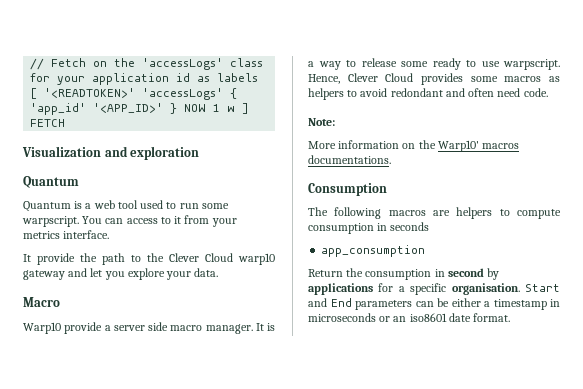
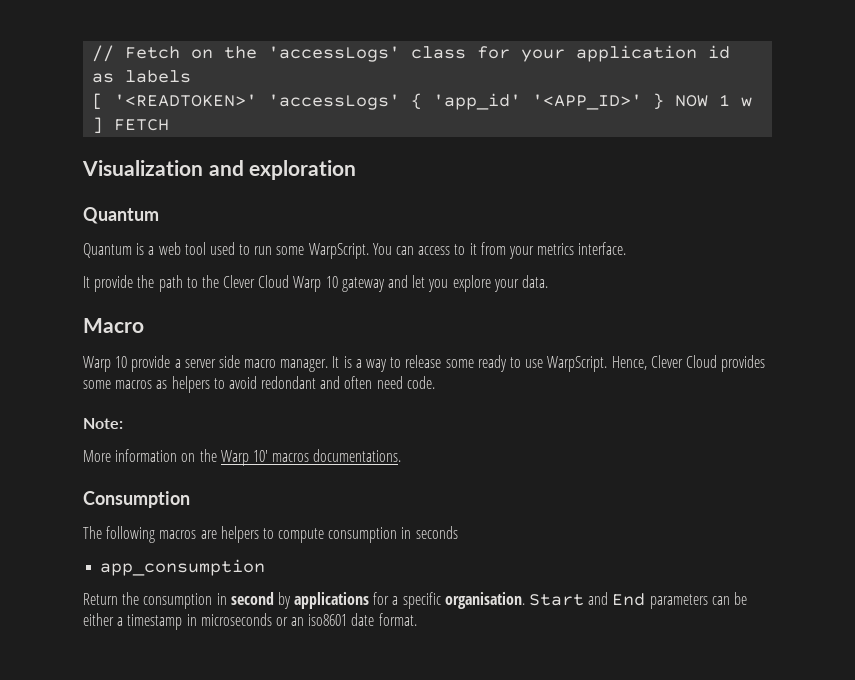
- Quantum is a web tool used to run some warpscript.
+ Quantum is a web tool used to run some WarpScript.
- It provide the path to the Clever Cloud warp10 gateway and let you explore your data.
+ It provide the path to the Clever Cloud Warp 10 gateway and let you explore your data.
- Warp10 provide a server side macro manager.
+ Warp 10 provide a server side macro manager.
- It is a way to release some ready to use warpscript.
+ It is a way to release some ready to use WarpScript.
- More information on the Warp10' macros documentations.
+ More information on the Warp 10' macros documentations.

